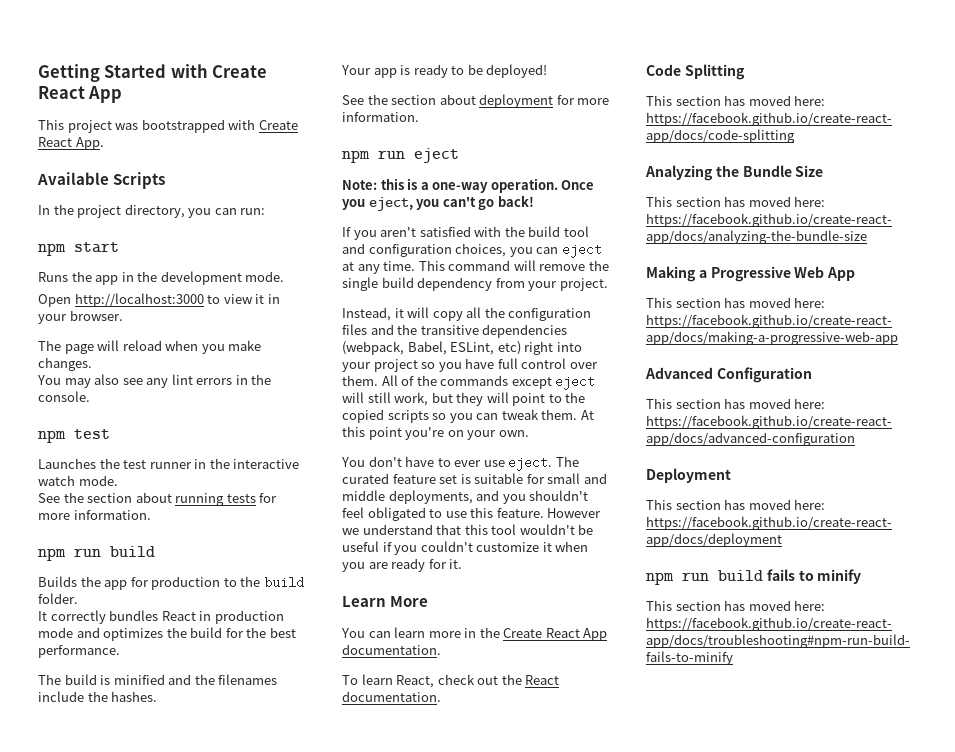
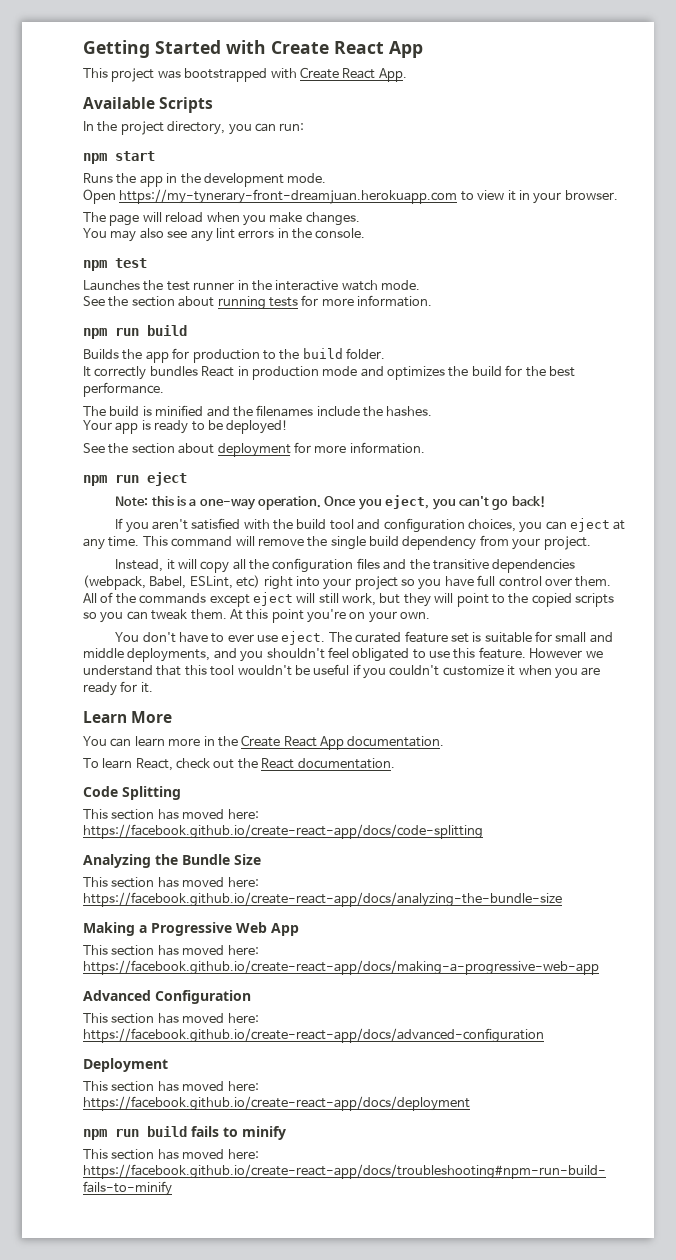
- Open http://localhost:3000 to view it in your browser.
+ Open https://my-tynerary-front-dreamjuan.herokuapp.com to view it in your browser.

